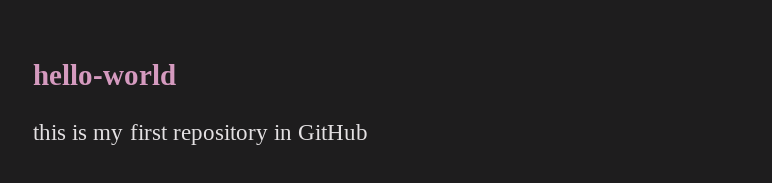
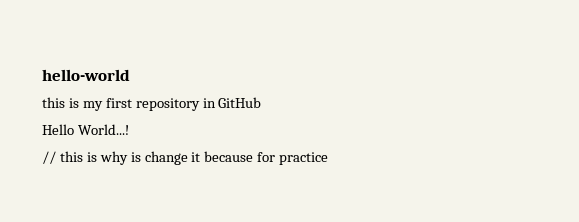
+ Hello World...!
+ // this is why is change it because for practice

